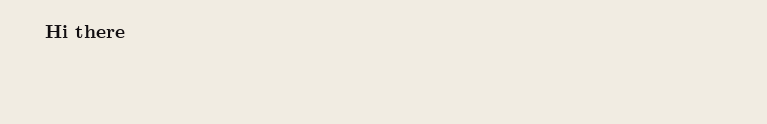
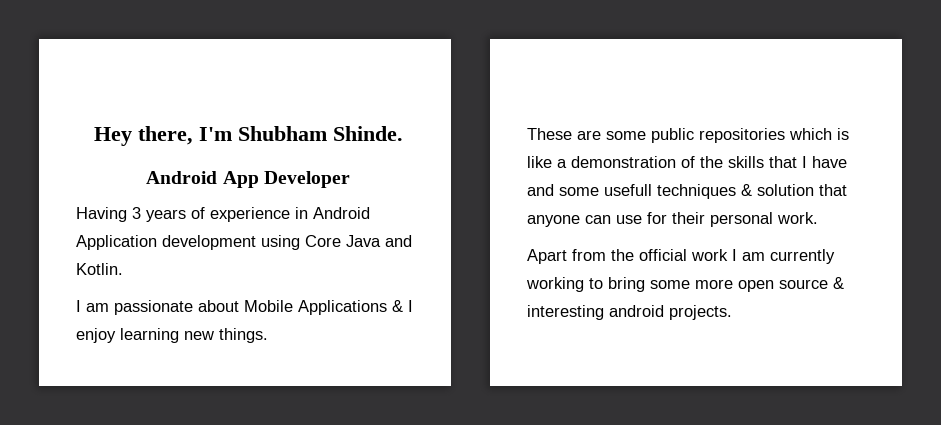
- Hi there
+ Hey there, I'm Shubham Shinde.
+ Android App Developer
+ Having 3 years of experience in Android Application development using Core Java and Kotlin.
+ I am passionate about Mobile Applications & I enjoy learning new things.
+ These are some public repositories which is like a demonstration of the skills that I have and some usefull techniques & solution that anyone can use for their personal work.
+ Apart from the official work I am currently working to bring some more open source & interesting android projects.

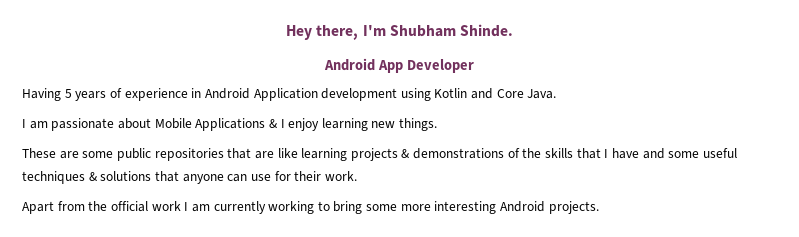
- Having 3 years of experience in Android Application development using Core Java and Kotlin.
+ Having 5 years of experience in Android Application development using Kotlin and Core Java.
- These are some public repositories which is like a demonstration of the skills that I have and some usefull techniques & solution that anyone can use for their personal work.
+ These are some public repositories that are like learning projects & demonstrations of the skills that I have and some useful techniques & solutions that anyone can use for their work.
- Apart from the official work I am currently working to bring some more open source & interesting android projects.
+ Apart from the official work I am currently working to bring some more interesting Android projects.

